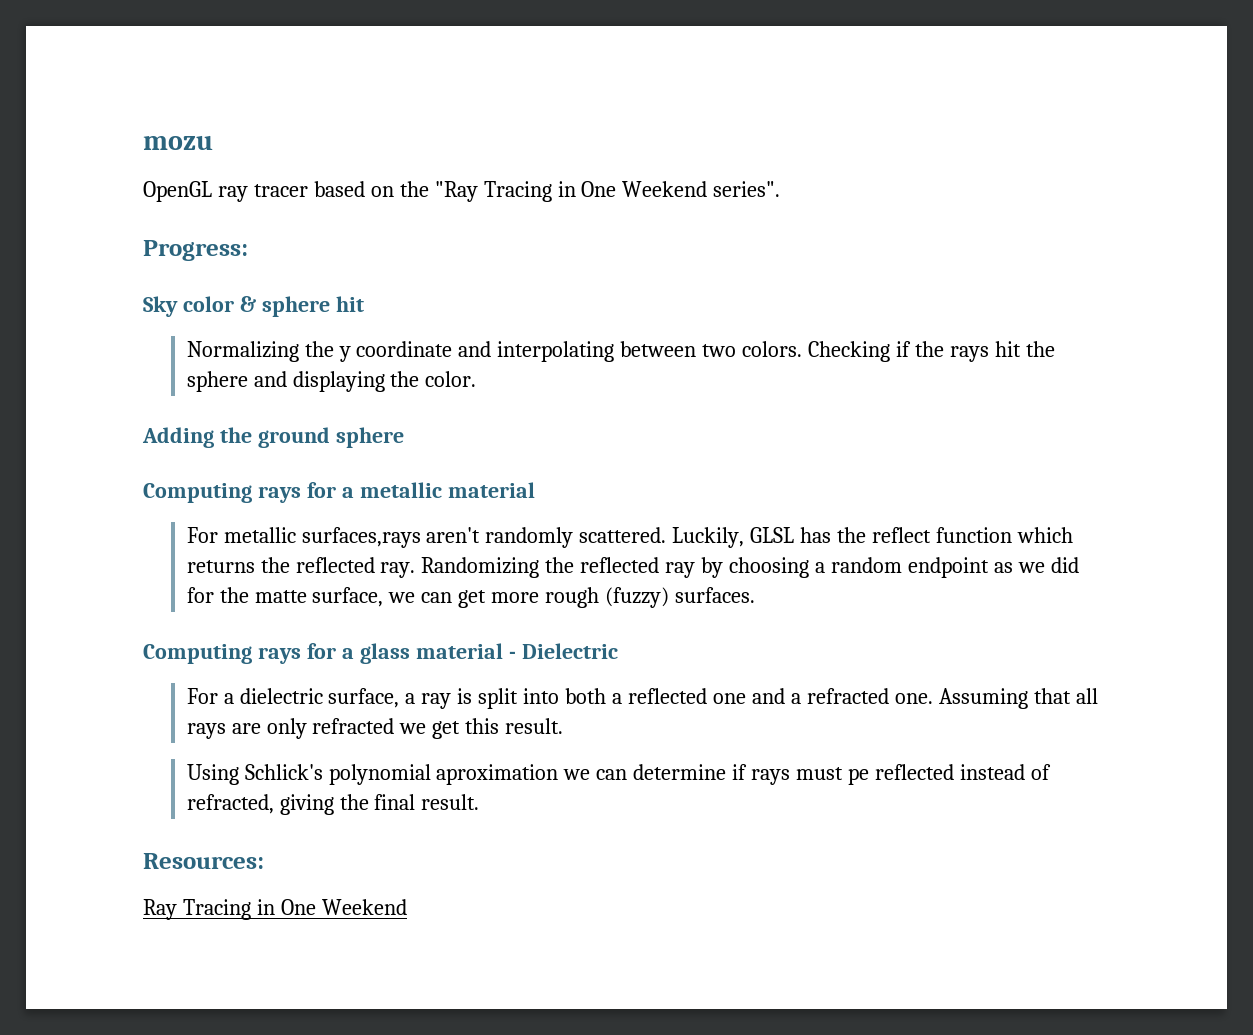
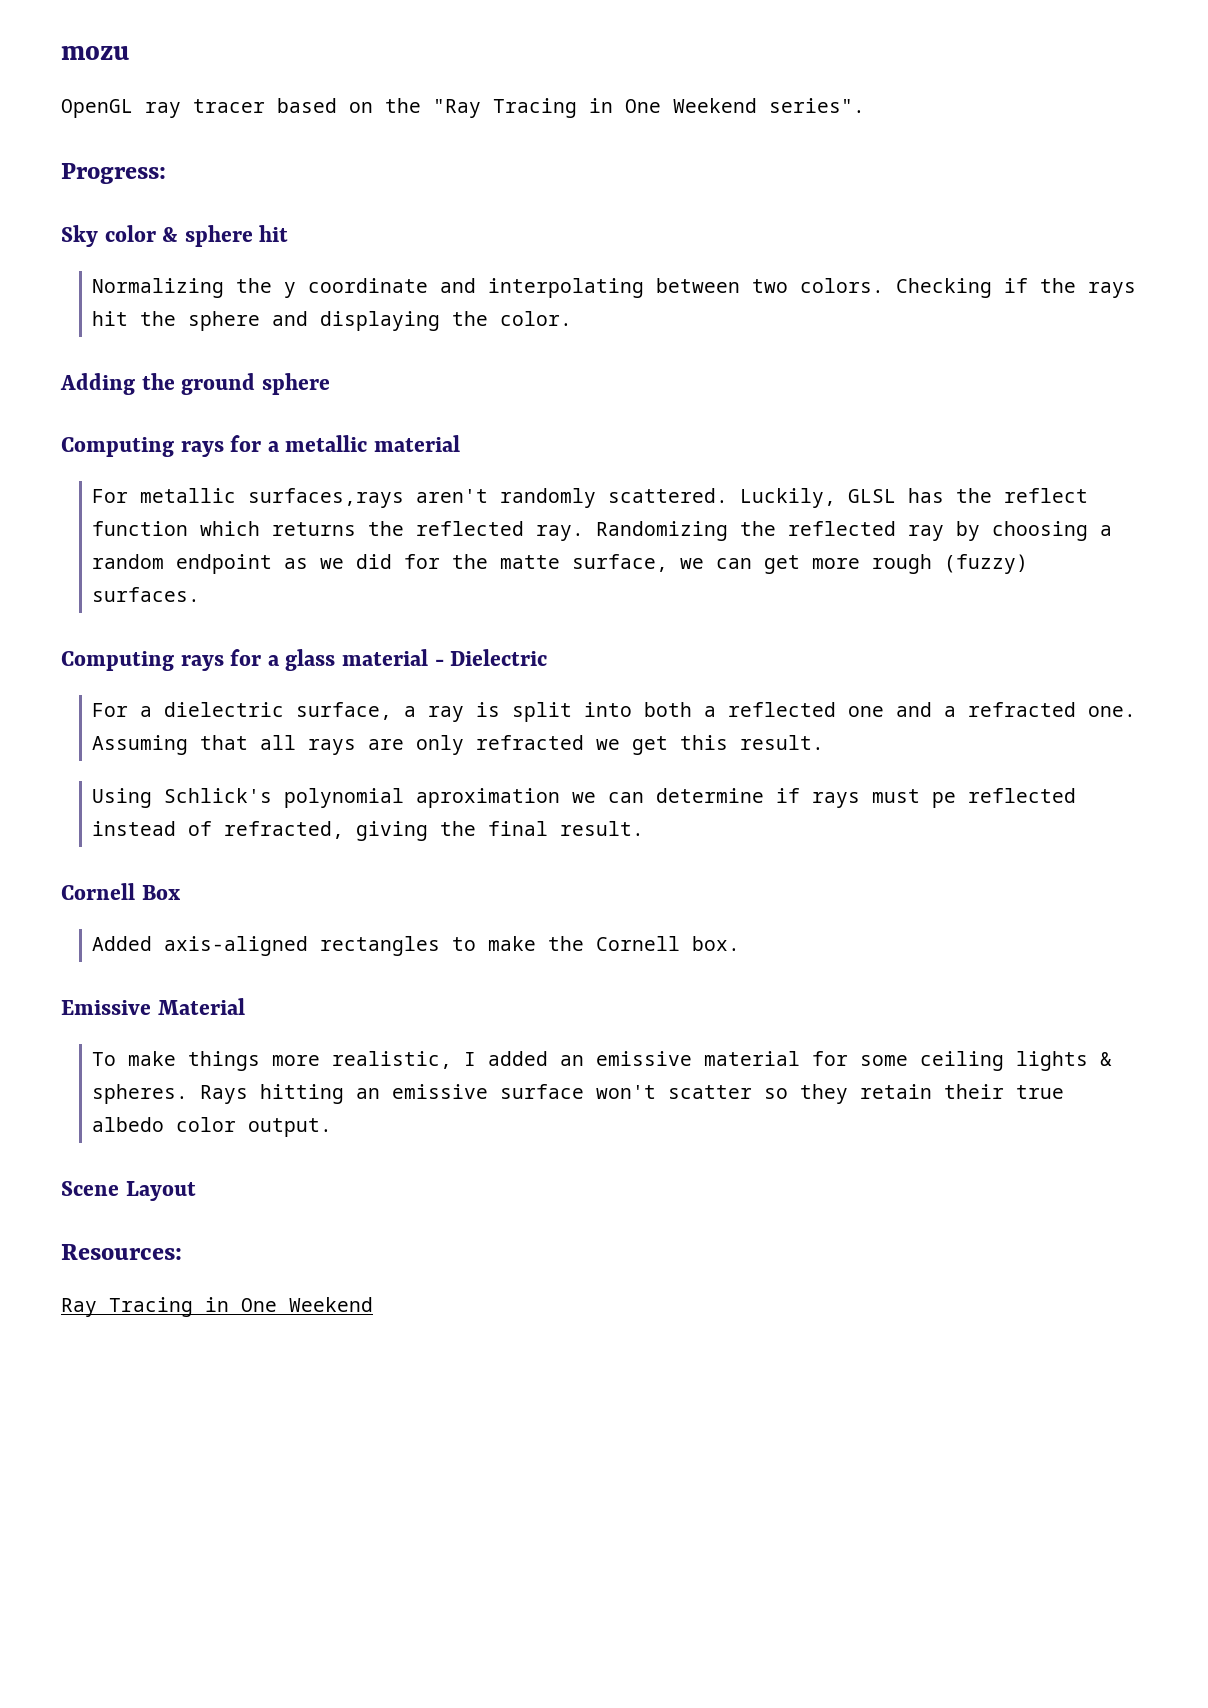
+ Cornell Box
+ Added axis-aligned rectangles to make the Cornell box.
+ Emissive Material
+ To make things more realistic, I added an emissive material for some ceiling lights & spheres. Rays hitting an emissive surface won't scatter so they retain their true albedo color output.
+ Scene Layout

